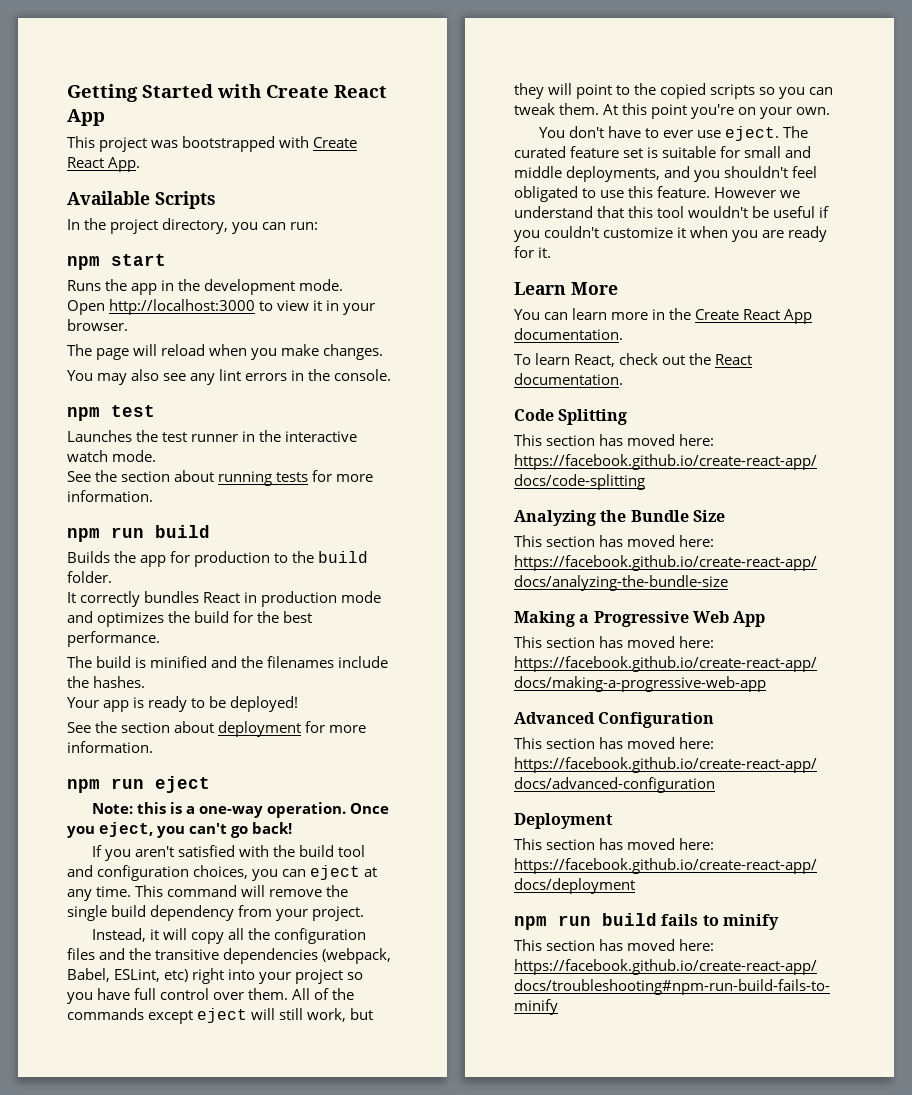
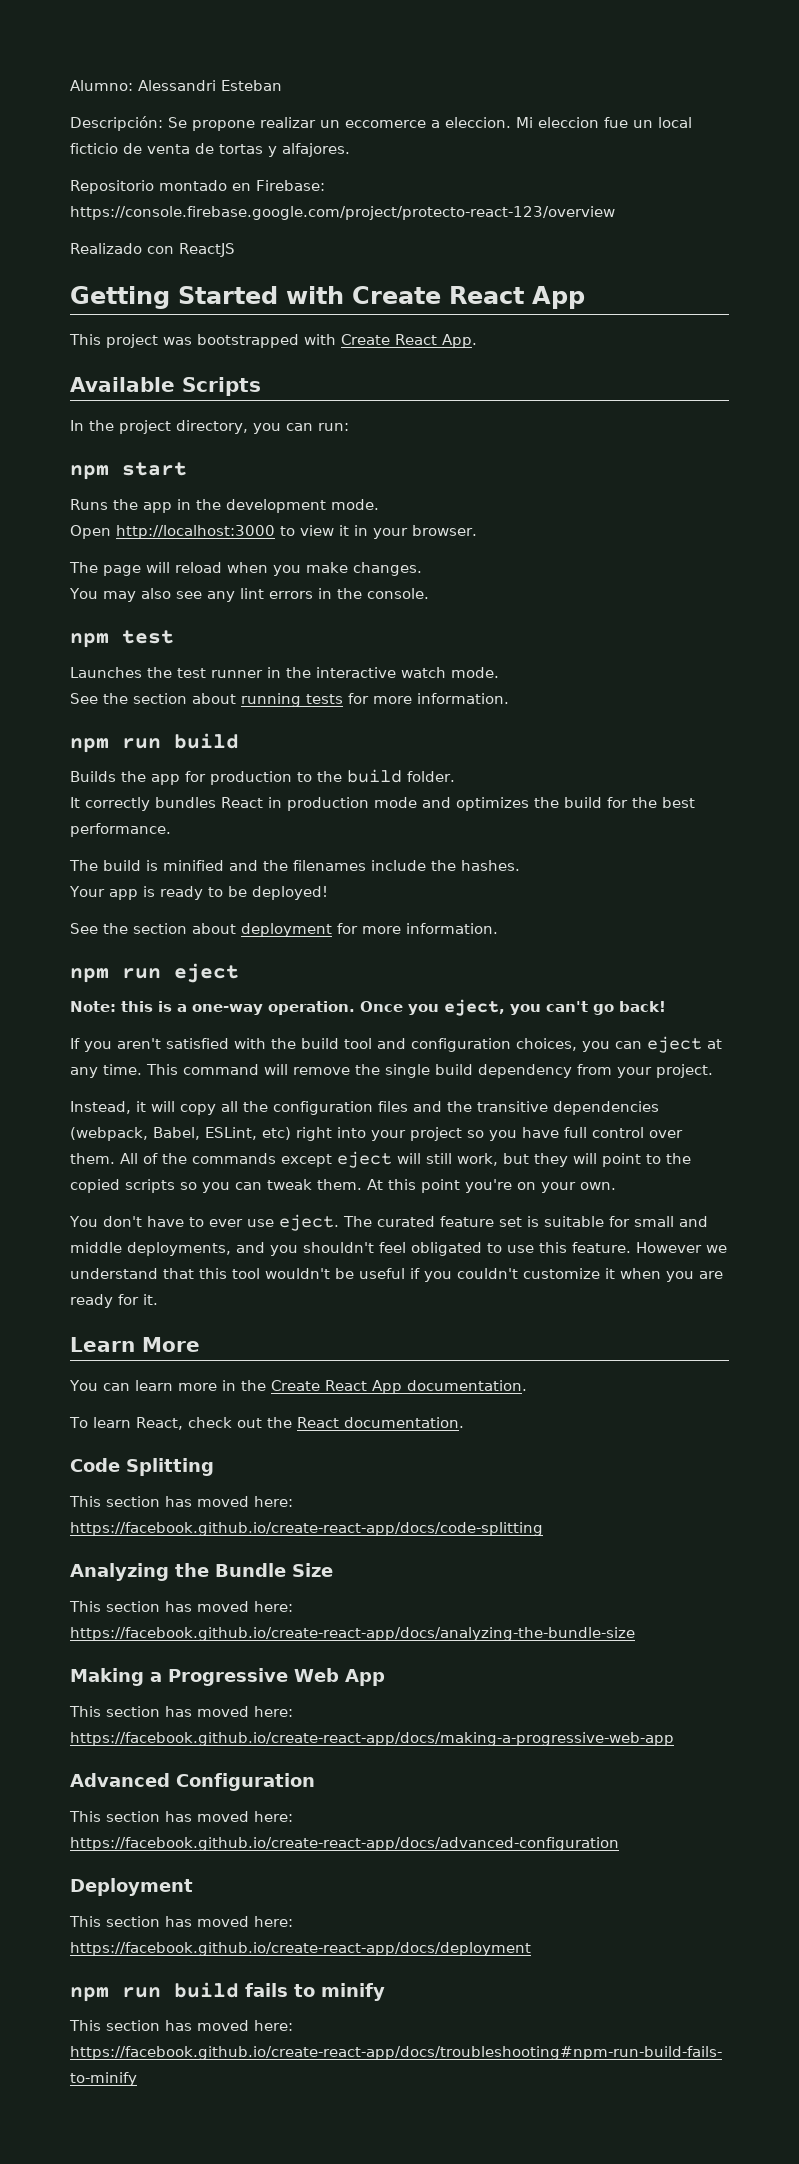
+ Alumno: Alessandri Esteban
+ Descripción: Se propone realizar un eccomerce a eleccion. Mi eleccion fue un local ficticio de venta de tortas y alfajores.
+ Repositorio montado en Firebase: https://console.firebase.google.com/project/protecto-react-123/overview
+ Realizado con ReactJS

